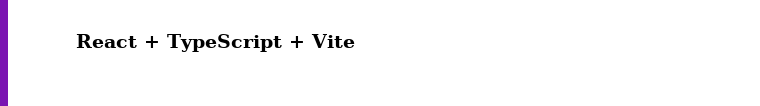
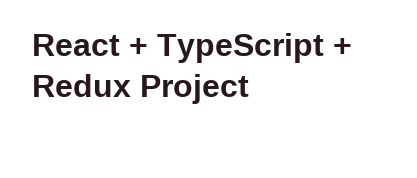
- React + TypeScript + Vite
+ React + TypeScript + Redux Project

